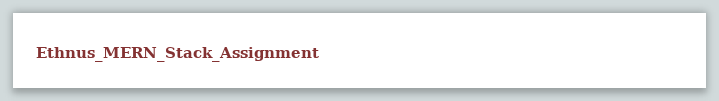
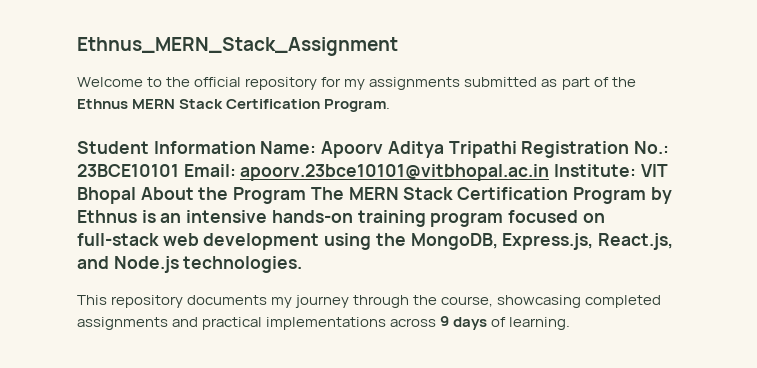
+ Welcome to the official repository for my assignments submitted as part of the Ethnus MERN Stack Certification Program.
+ Student Information Name: Apoorv Aditya Tripathi Registration No.: 23BCE10101 Email: apoorv.23bce10101@vitbhopal.ac.in Institute: VIT Bhopal About the Program The MERN Stack Certification Program by Ethnus is an intensive hands-on training program focused on full-stack web development using the MongoDB, Express.js, React.js, and Node.js technologies.
+ This repository documents my journey through the course, showcasing completed assignments and practical implementations across 9 days of learning.

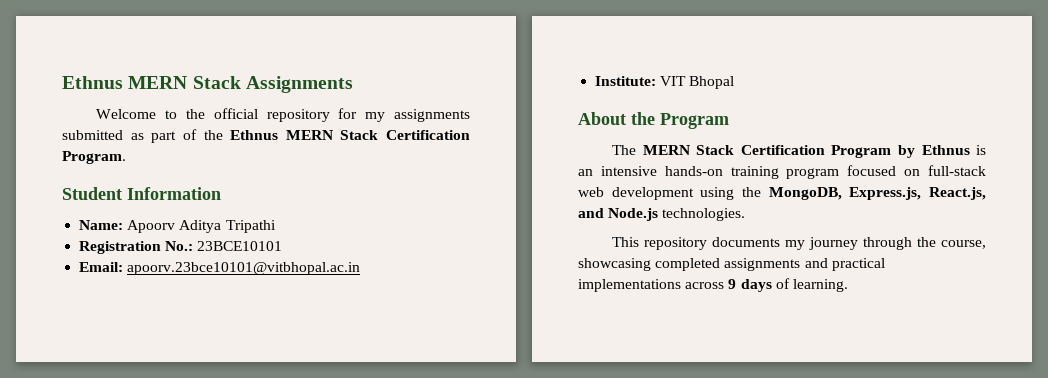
- Ethnus_MERN_Stack_Assignment
+ Ethnus MERN Stack Assignments
- Student Information Name: Apoorv Aditya Tripathi Registration No.: 23BCE10101 Email: apoorv.23bce10101@vitbhopal.ac.in Institute: VIT Bhopal About the Program The MERN Stack Certification Program by Ethnus is an intensive hands-on training program focused on full-stack web development using the MongoDB, Express.js, React.js, and Node.js technologies.
+ Student Information
+ Name: Apoorv Aditya Tripathi
+ Registration No.: 23BCE10101
+ Email: apoorv.23bce10101@vitbhopal.ac.in
+ Institute: VIT Bhopal
+ About the Program
+ The MERN Stack Certification Program by Ethnus is an intensive hands-on training program focused on full-stack web development using the MongoDB, Express.js, React.js, and Node.js technologies.

